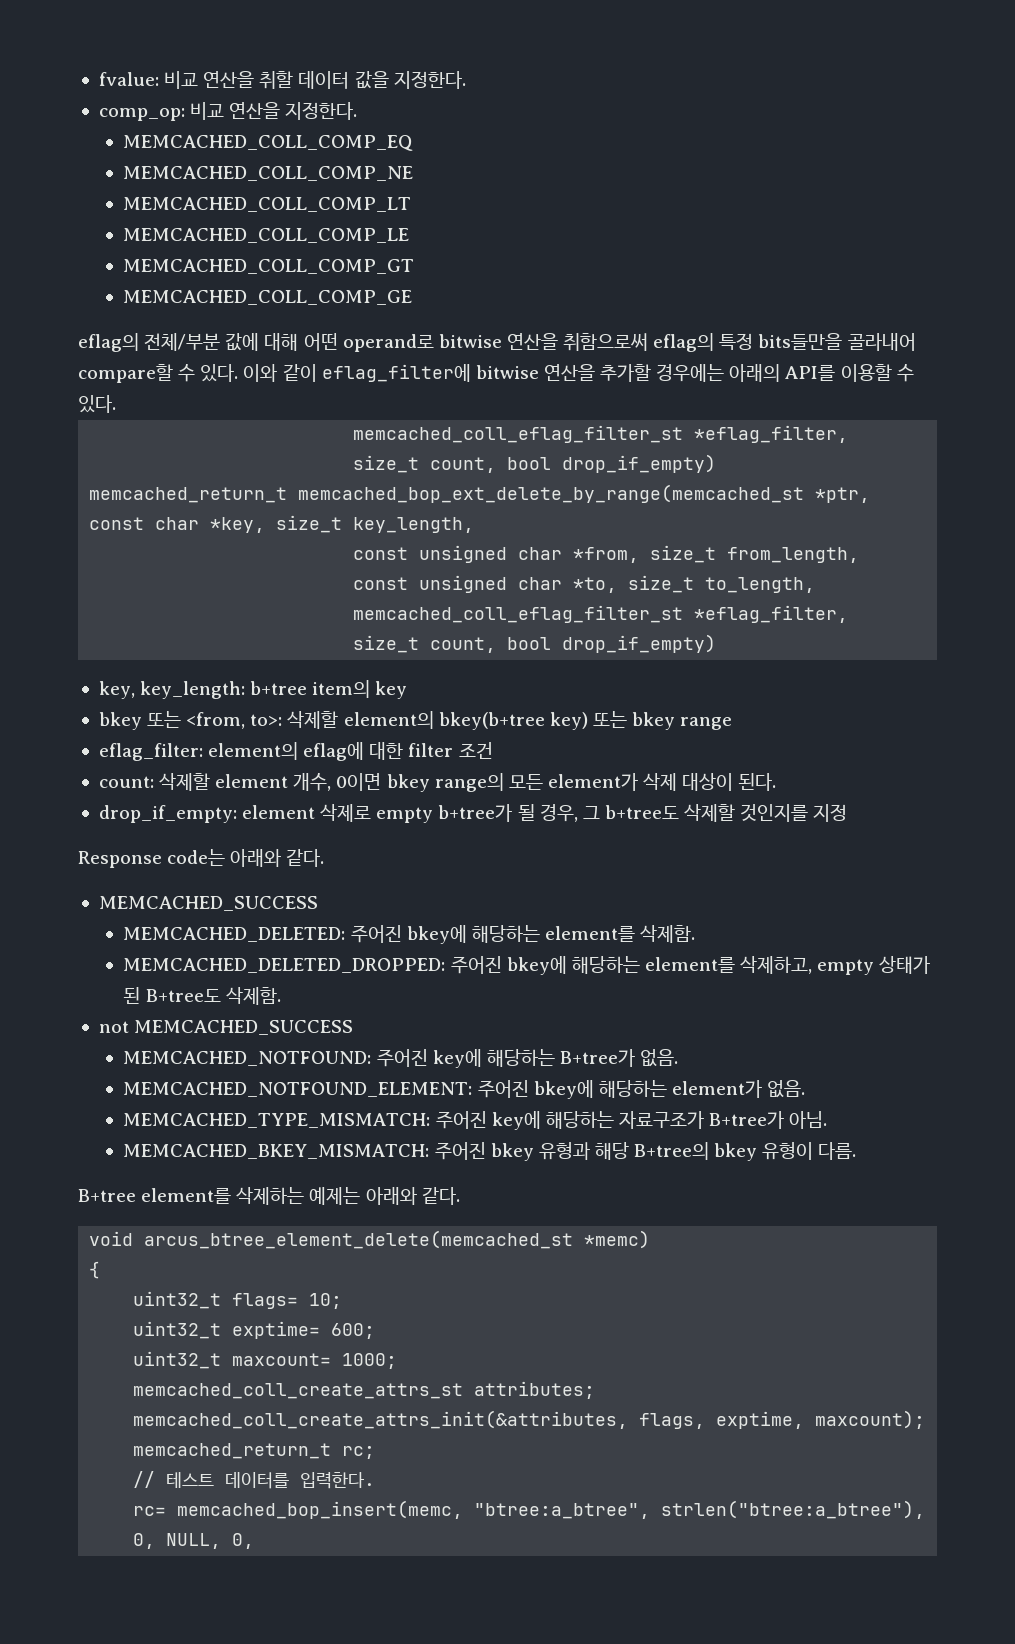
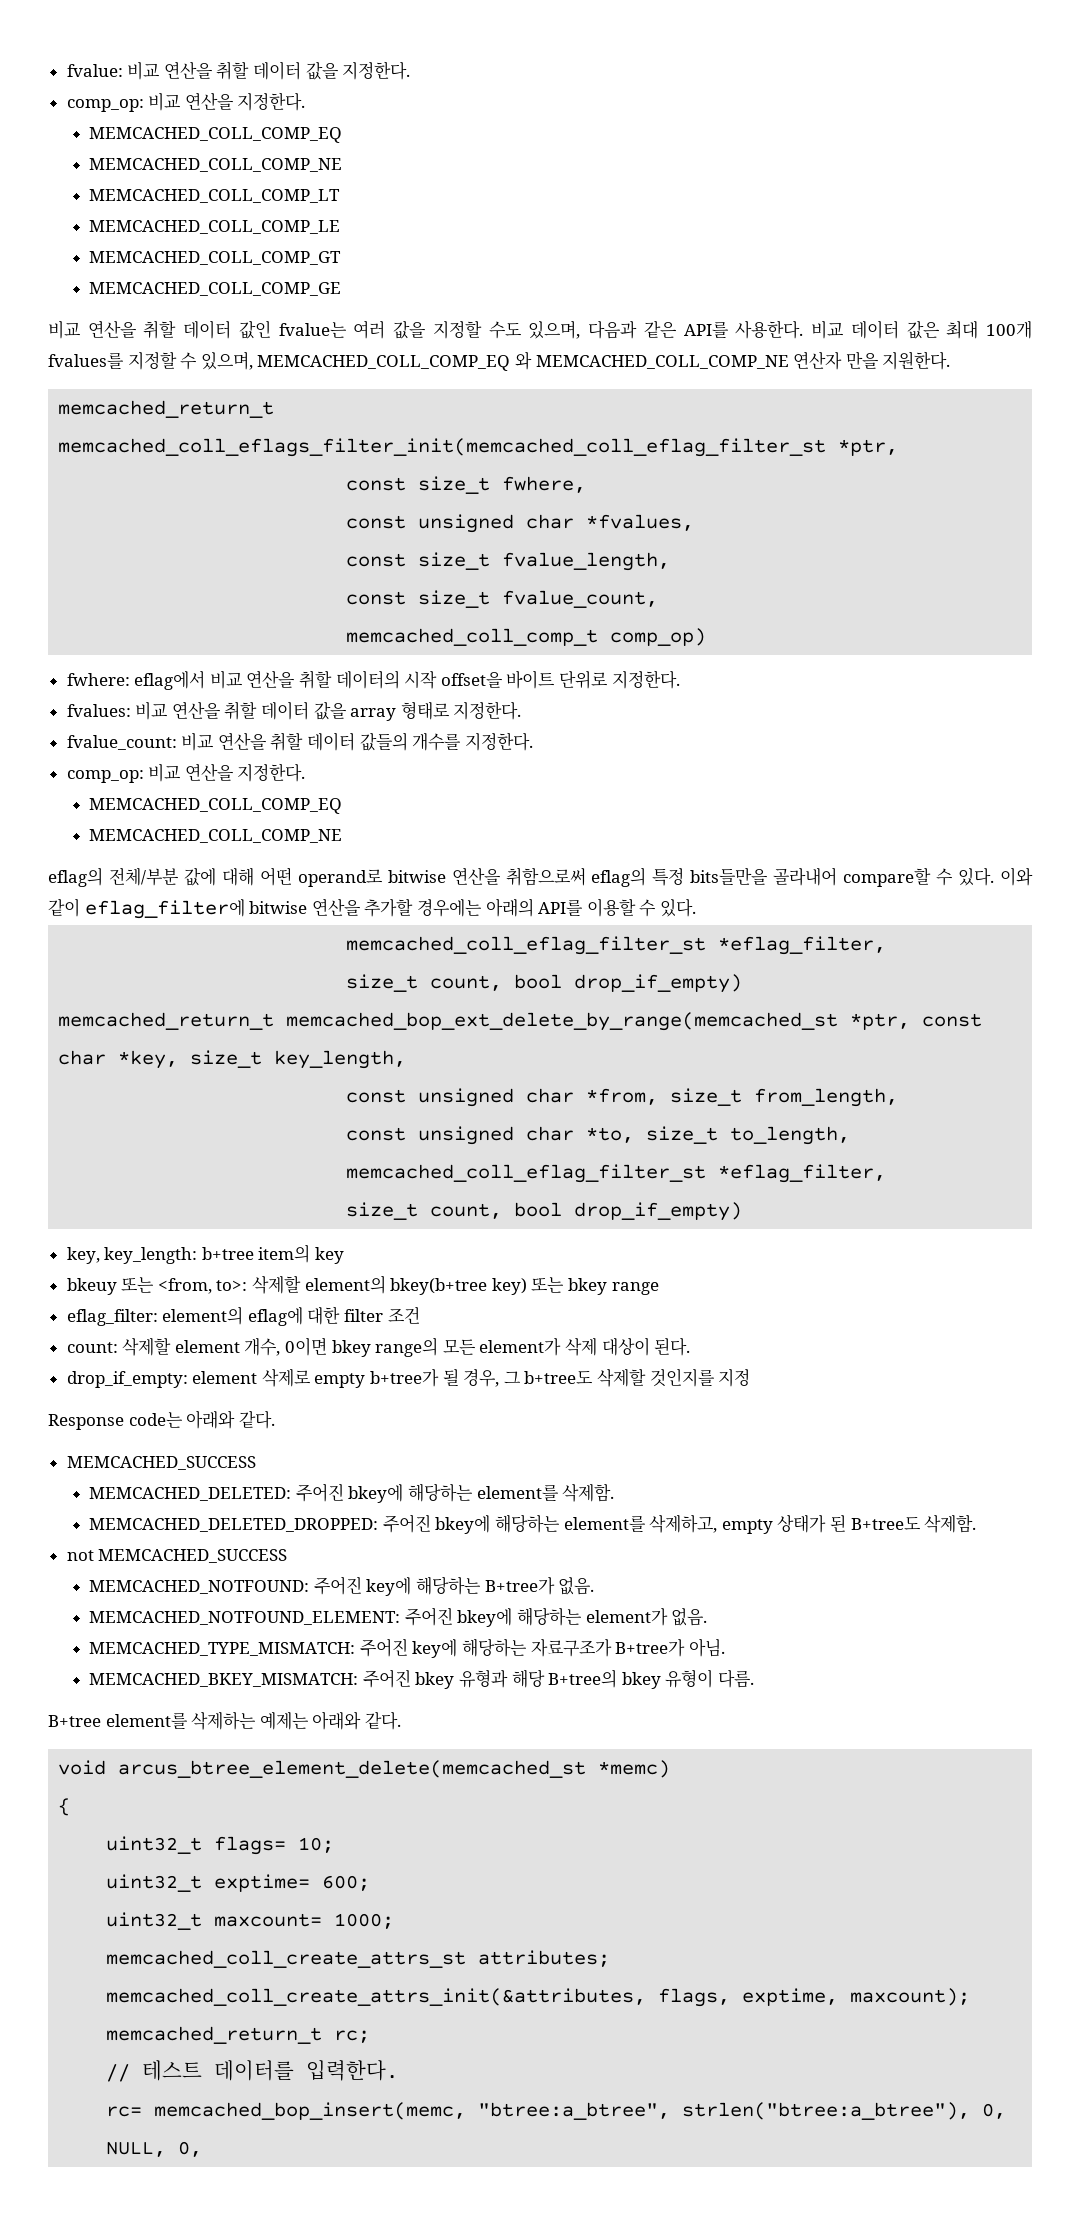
+ 비교 연산을 취할 데이터 값인 fvalue는 여러 값을 지정할 수도 있으며, 다음과 같은 API를 사용한다. 비교 데이터 값은 최대 100개 fvalues를 지정할 수 있으며, MEMCACHED_COLL_COMP_EQ 와 MEMCACHED_COLL_COMP_NE 연산자 만을 지원한다.
+ memcached_return_t memcached_coll_eflags_filter_init(memcached_coll_eflag_filter_st *ptr,
+ const size_t fwhere,
+ const unsigned char *fvalues,
+ const size_t fvalue_length,
+ const size_t fvalue_count,
+ memcached_coll_comp_t comp_op)
+ fwhere: eflag에서 비교 연산을 취할 데이터의 시작 offset을 바이트 단위로 지정한다.
+ fvalues: 비교 연산을 취할 데이터 값을 array 형태로 지정한다.
+ fvalue_count: 비교 연산을 취할 데이터 값들의 개수를 지정한다.
+ comp_op: 비교 연산을 지정한다.
+ MEMCACHED_COLL_COMP_EQ
+ MEMCACHED_COLL_COMP_NE
- bkey 또는 <from, to>: 삭제할 element의 bkey(b+tree key) 또는 bkey range
+ bkeuy 또는 <from, to>: 삭제할 element의 bkey(b+tree key) 또는 bkey range

